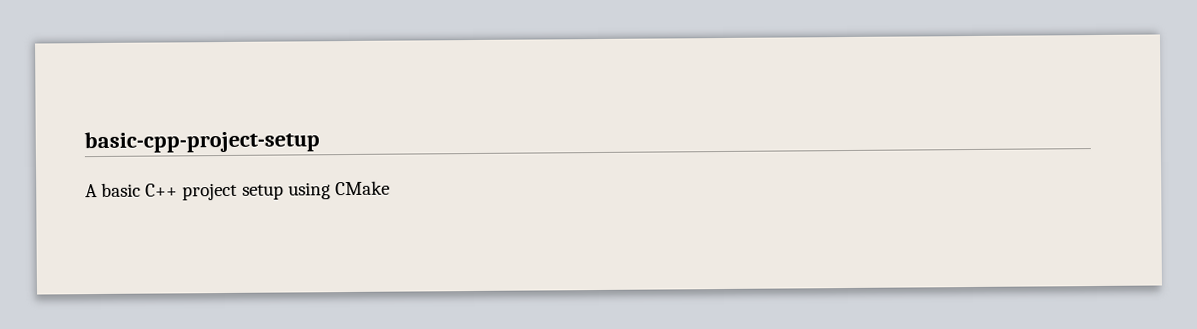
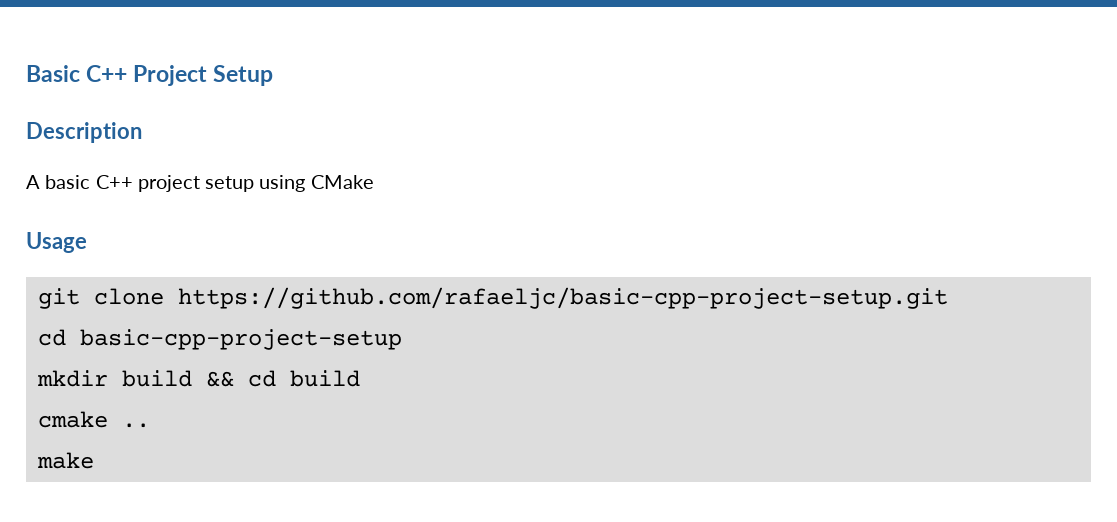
- basic-cpp-project-setup
+ Basic C++ Project Setup
+ Description
+ Usage
+ git clone https://github.com/rafaeljc/basic-cpp-project-setup.git
+ cd basic-cpp-project-setup
+ mkdir build && cd build
+ cmake ..
+ make

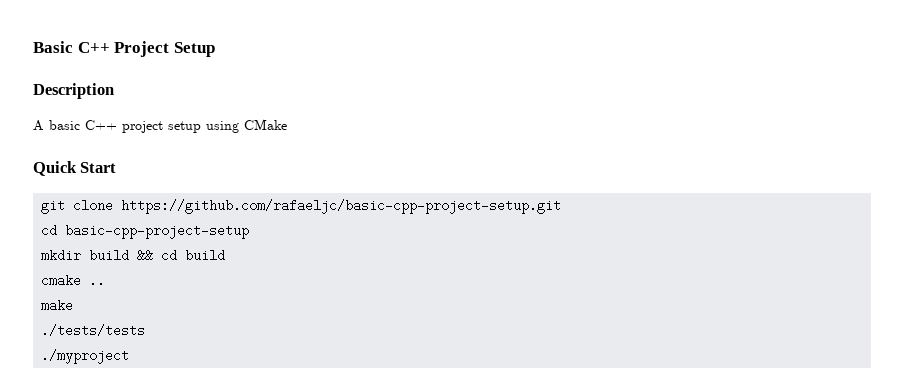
- Usage
+ Quick Start
+ ./tests/tests
+ ./myproject

